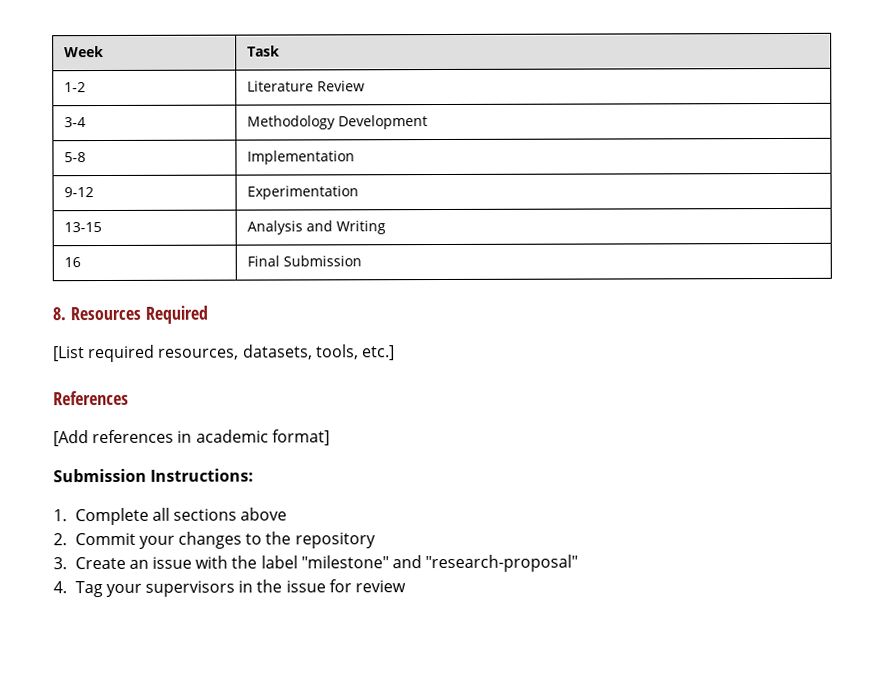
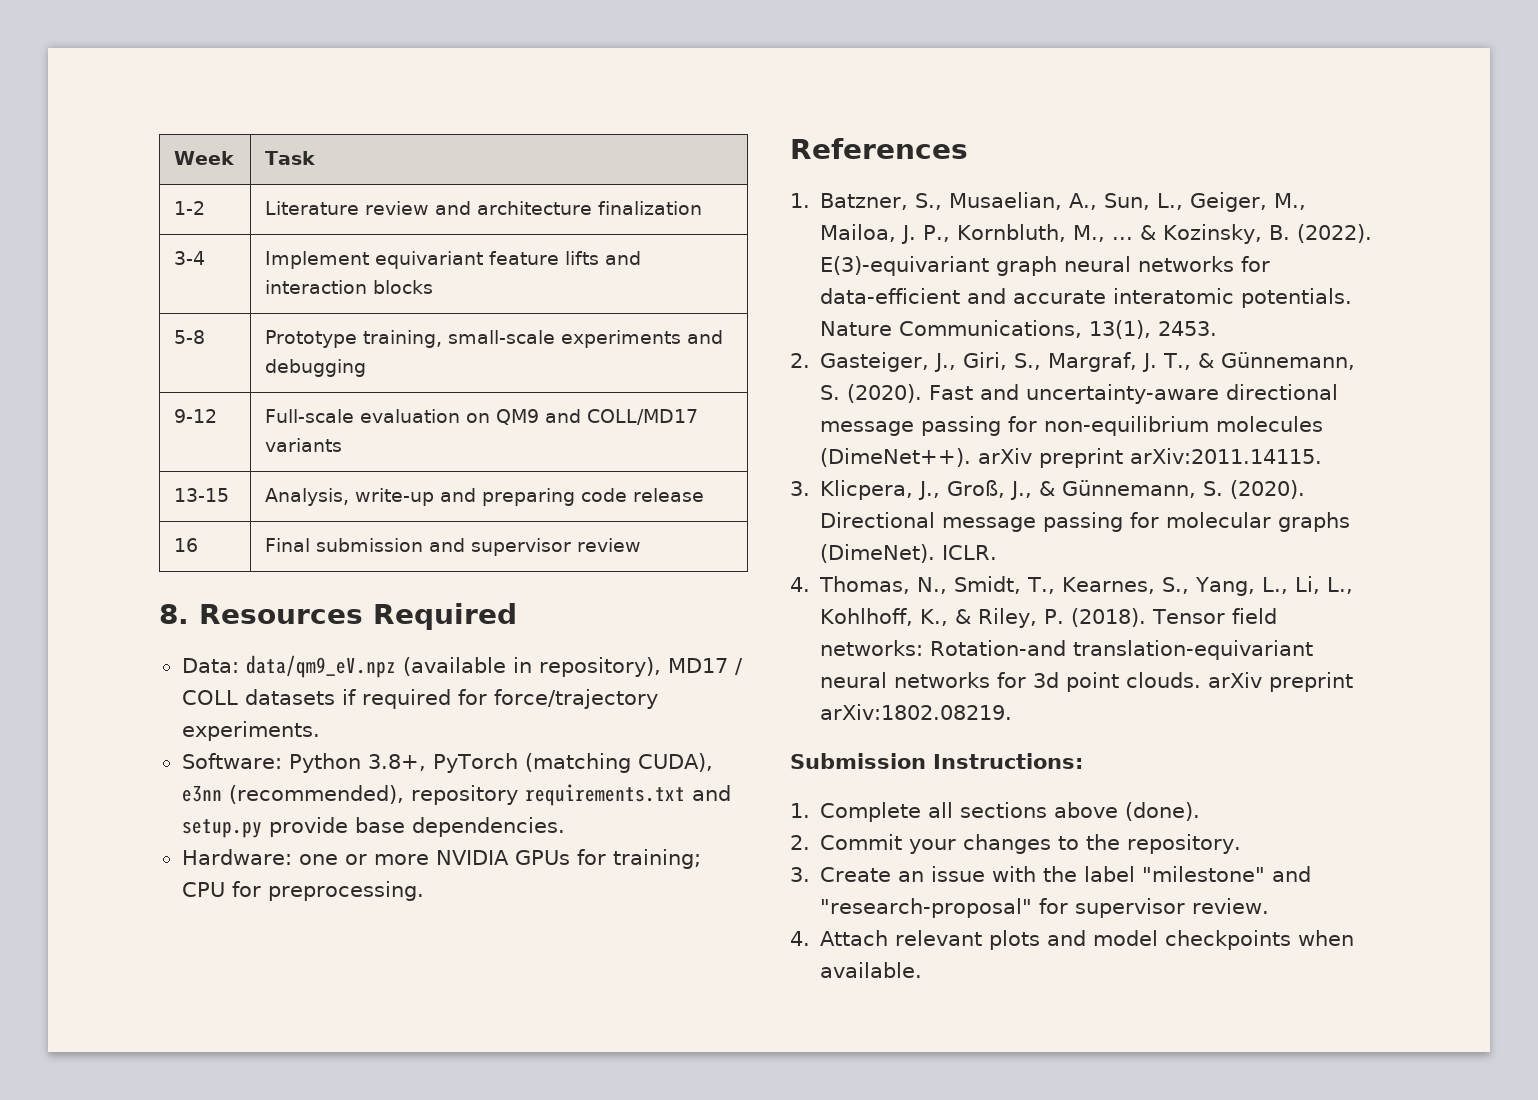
- 1-2 | Literature Review
- 3-4 | Methodology Development
- 5-8 | Implementation
- 9-12 | Experimentation
- 13-15 | Analysis and Writing
- 16 | Final Submission
+ 1-2 | Literature review and architecture finalization
+ 3-4 | Implement equivariant feature lifts and interaction blocks
+ 5-8 | Prototype training, small-scale experiments and debugging
+ 9-12 | Full-scale evaluation on QM9 and COLL/MD17 variants
+ 13-15 | Analysis, write-up and preparing code release
+ 16 | Final submission and supervisor review
  8. Resources Required
- [List required resources, datasets, tools, etc.]
+ Data: data/qm9_eV.npz (available in repository), MD17 / COLL datasets if required for force/trajectory experiments.
+ Software: Python 3.8+, PyTorch (matching CUDA), e3nn (recommended), repository requirements.txt and setup.py provide base dependencies.
+ Hardware: one or more NVIDIA GPUs for training; CPU for preprocessing.
  References
- [Add references in academic format]
+ 1. Batzner, S., Musaelian, A., Sun, L., Geiger, M., Mailoa, J. P., Kornbluth, M., ... & Kozinsky, B. (2022). E(3)-equivariant graph neural networks for data-efficient and accurate interatomic potentials. Nature Communications, 13(1), 2453.
+ 2. Gasteiger, J., Giri, S., Margraf, J. T., & Günnemann, S. (2020). Fast and uncertainty-aware directional message passing for non-equilibrium molecules (DimeNet++). arXiv preprint arXiv:2011.14115.
+ 3. Klicpera, J., Groß, J., & Günnemann, S. (2020). Directional message passing for molecular graphs (DimeNet). ICLR.
+ 4. Thomas, N., Smidt, T., Kearnes, S., Yang, L., Li, L., Kohlhoff, K., & Riley, P. (2018). Tensor field networks: Rotation-and translation-equivariant neural networks for 3d point clouds. arXiv preprint arXiv:1802.08219.
- 1. Complete all sections above
+ 1. Complete all sections above (done).
- 2. Commit your changes to the repository
+ 2. Commit your changes to the repository.
- 3. Create an issue with the label "milestone" and "research-proposal"
- 4. Tag your supervisors in the issue for review
+ 3. Create an issue with the label "milestone" and "research-proposal" for supervisor review.
+ 4. Attach relevant plots and model checkpoints when available.

